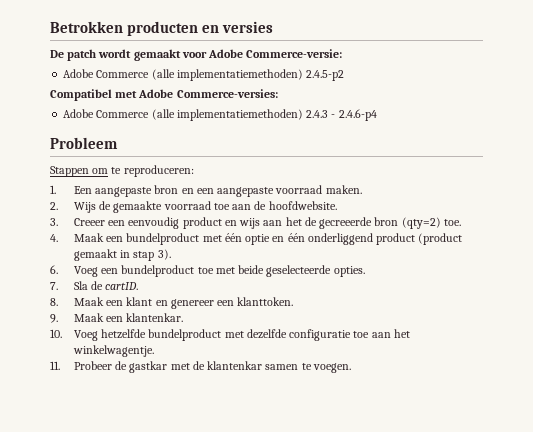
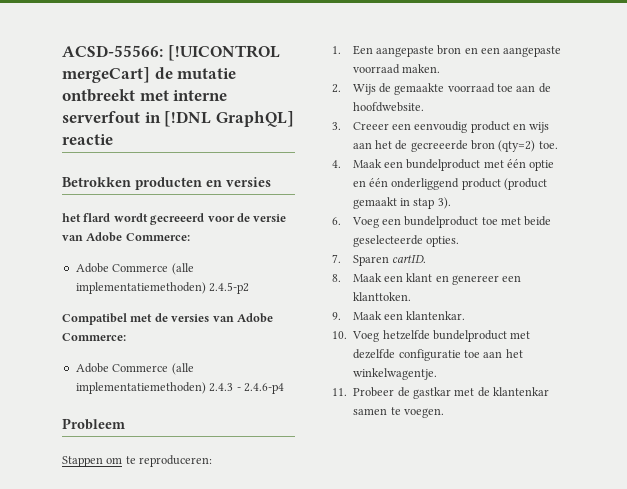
+ ACSD-55566: [!UICONTROL mergeCart] de mutatie ontbreekt met interne serverfout in [!DNL GraphQL] reactie
  Betrokken producten en versies
- De patch wordt gemaakt voor Adobe Commerce-versie:
+ het flard wordt gecreeerd voor de versie van Adobe Commerce:
- Compatibel met Adobe Commerce-versies:
+ Compatibel met de versies van Adobe Commerce:
- 7. Sla de cartID.
+ 7. Sparen cartID.

